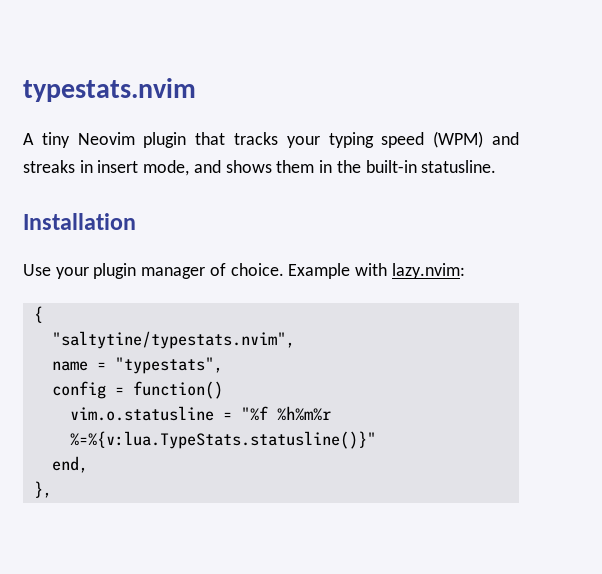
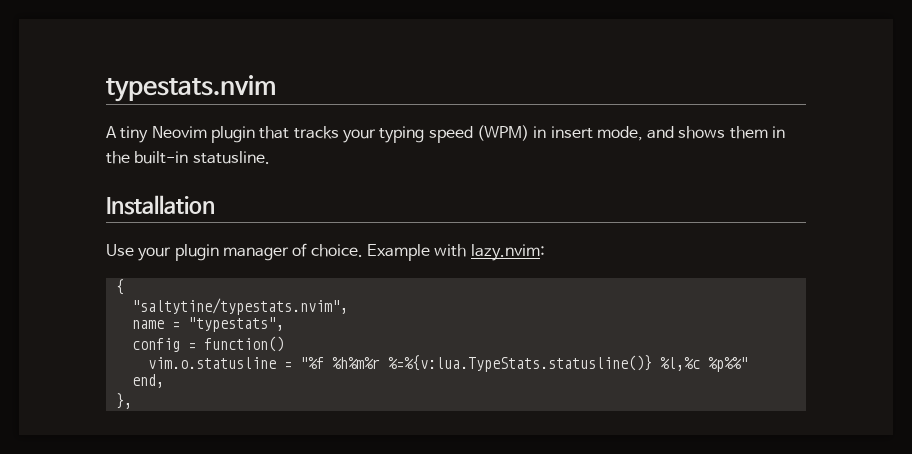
- A tiny Neovim plugin that tracks your typing speed (WPM) and streaks in insert mode, and shows them in the built-in statusline.
+ A tiny Neovim plugin that tracks your typing speed (WPM) in insert mode, and shows them in the built-in statusline.
- vim.o.statusline = "%f %h%m%r %=%{v:lua.TypeStats.statusline()}"
+ vim.o.statusline = "%f %h%m%r %=%{v:lua.TypeStats.statusline()} %l,%c %p%%"

